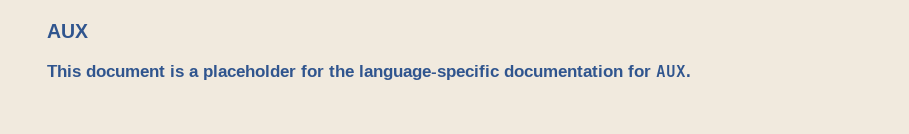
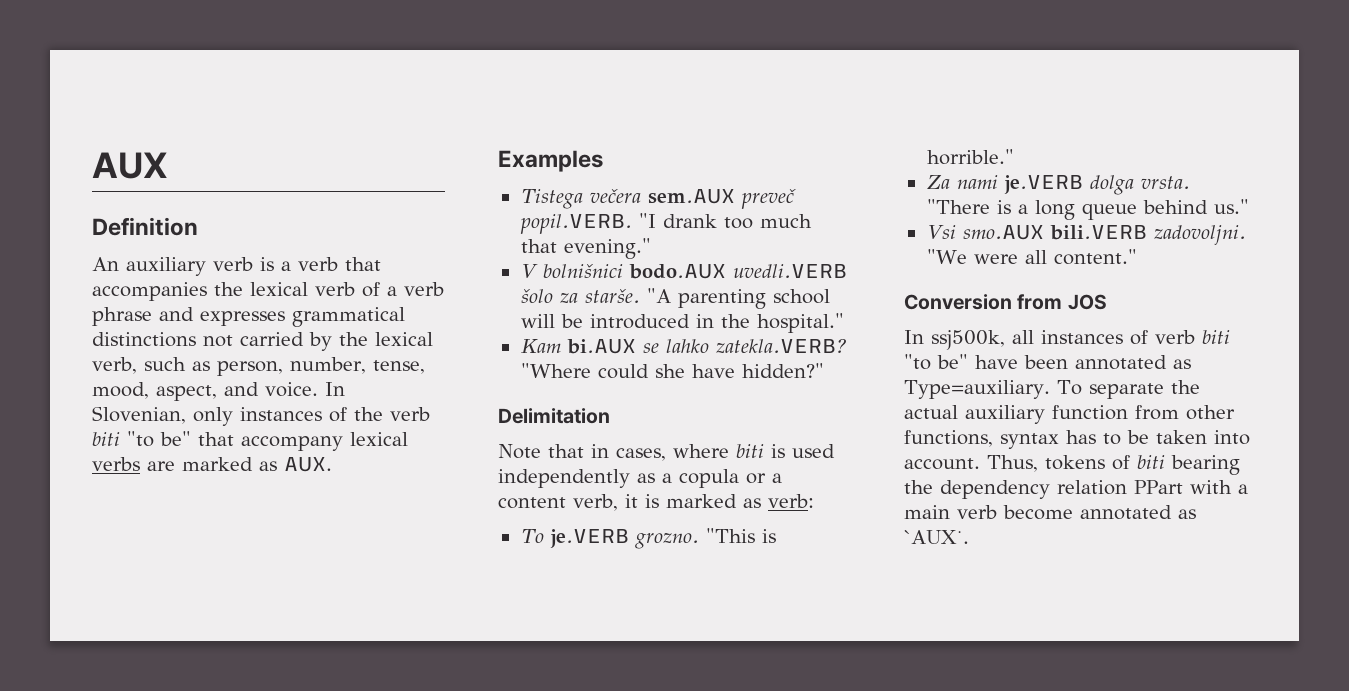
- This document is a placeholder for the language-specific documentation for AUX.
+ Definition
+ An auxiliary verb is a verb that accompanies the lexical verb of a verb phrase and expresses grammatical distinctions not carried by the lexical verb, such as person, number, tense, mood, aspect, and voice. In Slovenian, only instances of the verb biti "to be" that accompany lexical verbs are marked as AUX.
+ Examples
+ Tistega večera sem.AUX preveč popil.VERB. "I drank too much that evening."
+ V bolnišnici bodo.AUX uvedli.VERB šolo za starše. "A parenting school will be introduced in the hospital."
+ Kam bi.AUX se lahko zatekla.VERB? "Where could she have hidden?"
+ Delimitation
+ Note that in cases, where biti is used independently as a copula or a content verb, it is marked as verb:
+ To je.VERB grozno. "This is horrible."
+ Za nami je.VERB dolga vrsta. "There is a long queue behind us."
+ Vsi smo.AUX bili.VERB zadovoljni. "We were all content."
+ Conversion from JOS
+ In ssj500k, all instances of verb biti "to be" have been annotated as Type=auxiliary. To separate the actual auxiliary function from other functions, syntax has to be taken into account. Thus, tokens of biti bearing the dependency relation PPart with a main verb become annotated as `AUX˙.

